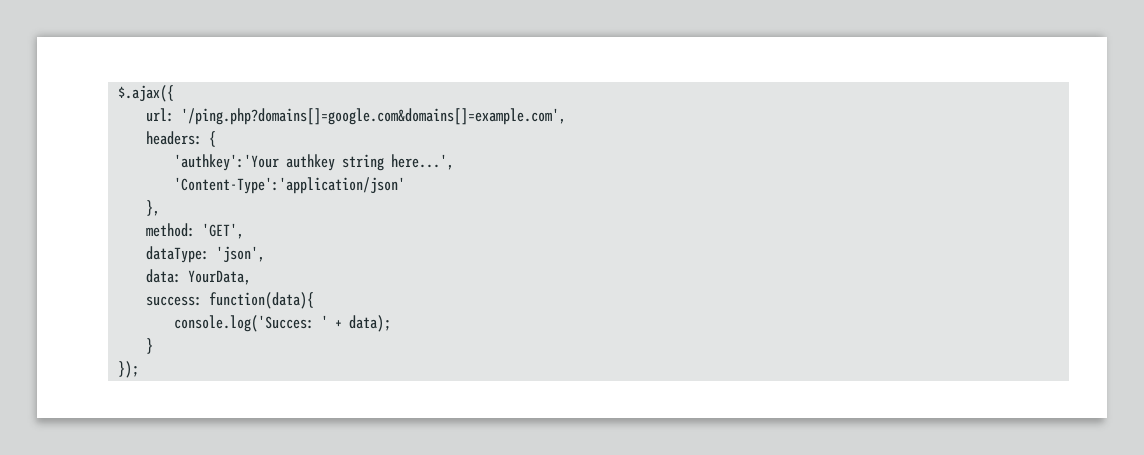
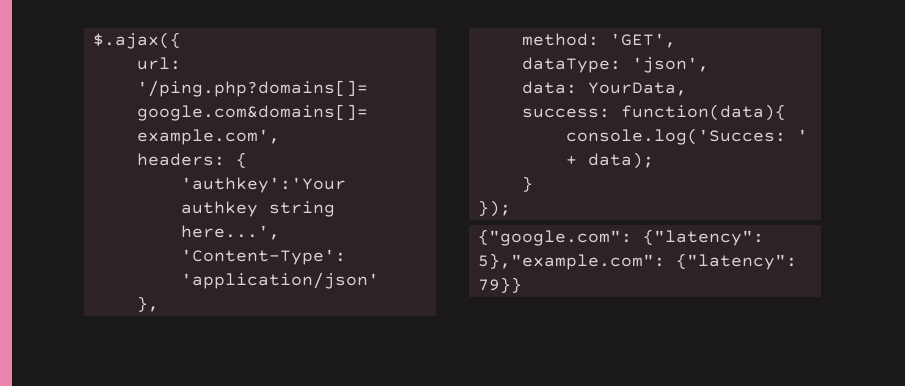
+ {"google.com": {"latency": 5},"example.com": {"latency": 79}}

